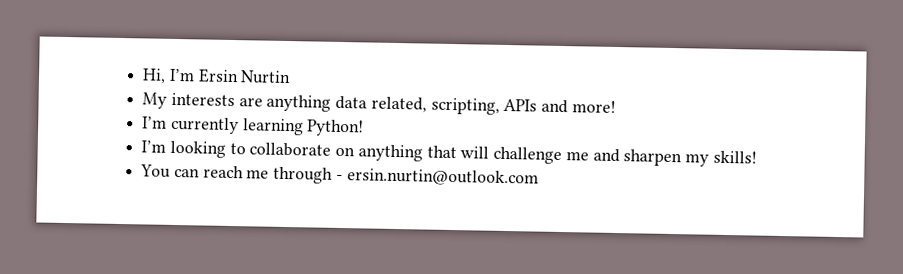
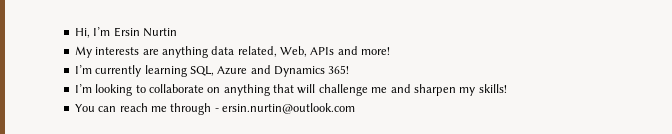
- My interests are anything data related, scripting, APIs and more!
+ My interests are anything data related, Web, APIs and more!
- I’m currently learning Python!
+ I’m currently learning SQL, Azure and Dynamics 365!

